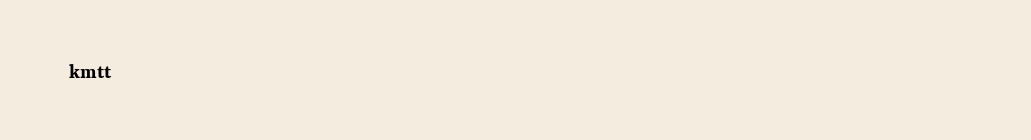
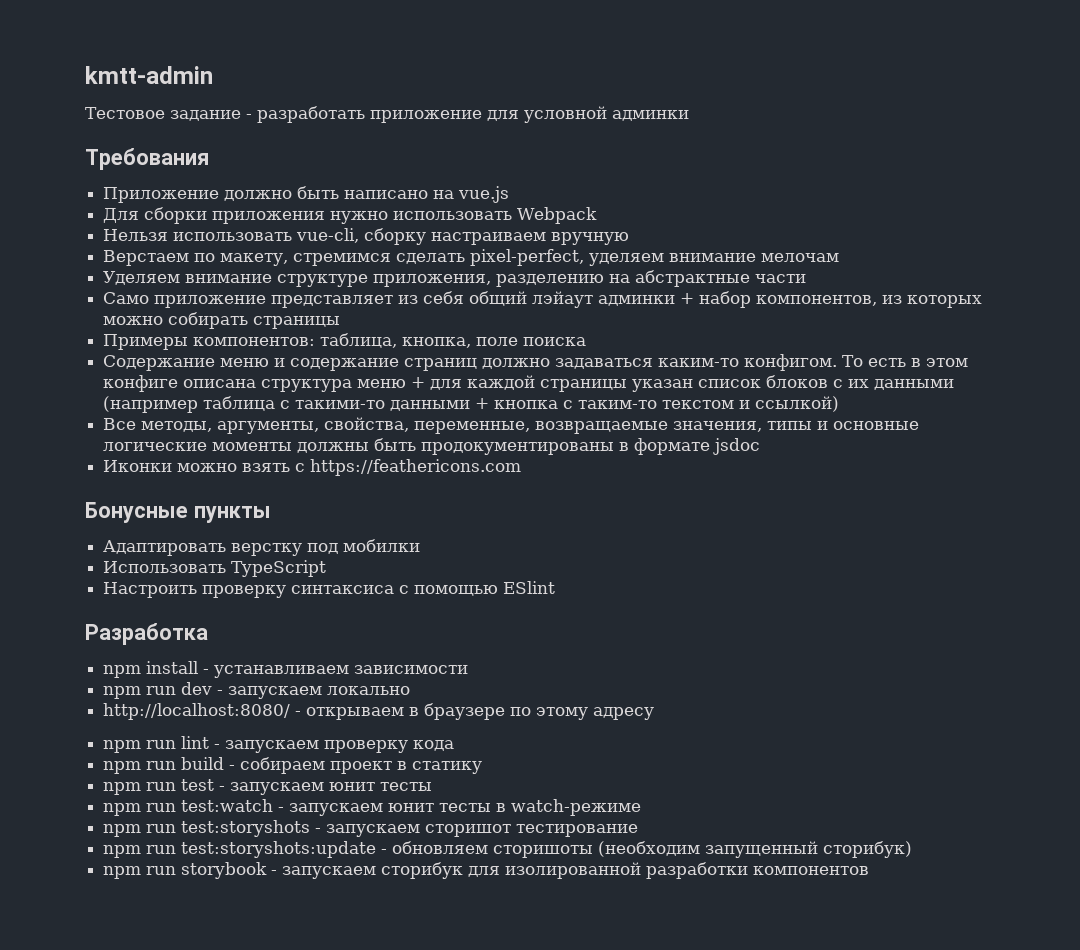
- kmtt
+ kmtt-admin
+ Тестовое задание - разработать приложение для условной админки
+ Требования
+ Приложение должно быть написано на vue.js
+ Для сборки приложения нужно использовать Webpack
+ Нельзя использовать vue-cli, сборку настраиваем вручную
+ Верстаем по макету, стремимся сделать pixel-perfect, уделяем внимание мелочам
+ Уделяем внимание структуре приложения, разделению на абстрактные части
+ Само приложение представляет из себя общий лэйаут админки + набор компонентов, из которых можно собирать страницы
+ Примеры компонентов: таблица, кнопка, поле поиска
+ Содержание меню и содержание страниц должно задаваться каким-то конфигом. То есть в этом конфиге описана структура меню + для каждой страницы указан список блоков с их данными (например таблица с такими-то данными + кнопка с таким-то текстом и ссылкой)
+ Все методы, аргументы, свойства, переменные, возвращаемые значения, типы и основные логические моменты должны быть продокументированы в формате jsdoc
+ Иконки можно взять с https://feathericons.com
+ Бонусные пункты
+ Адаптировать верстку под мобилки
+ Использовать TypeScript
+ Настроить проверку синтаксиса с помощью ESlint
+ Разработка
+ npm install - устанавливаем зависимости
+ npm run dev - запускаем локально
+ http://localhost:8080/ - открываем в браузере по этому адресу
+ npm run lint - запускаем проверку кода
+ npm run build - собираем проект в статику
+ npm run test - запускаем юнит тесты
+ npm run test:watch - запускаем юнит тесты в watch-режиме
+ npm run test:storyshots - запускаем сторишот тестирование
+ npm run test:storyshots:update - обновляем сторишоты (необходим запущенный сторибук)
+ npm run storybook - запускаем сторибук для изолированной разработки компонентов

